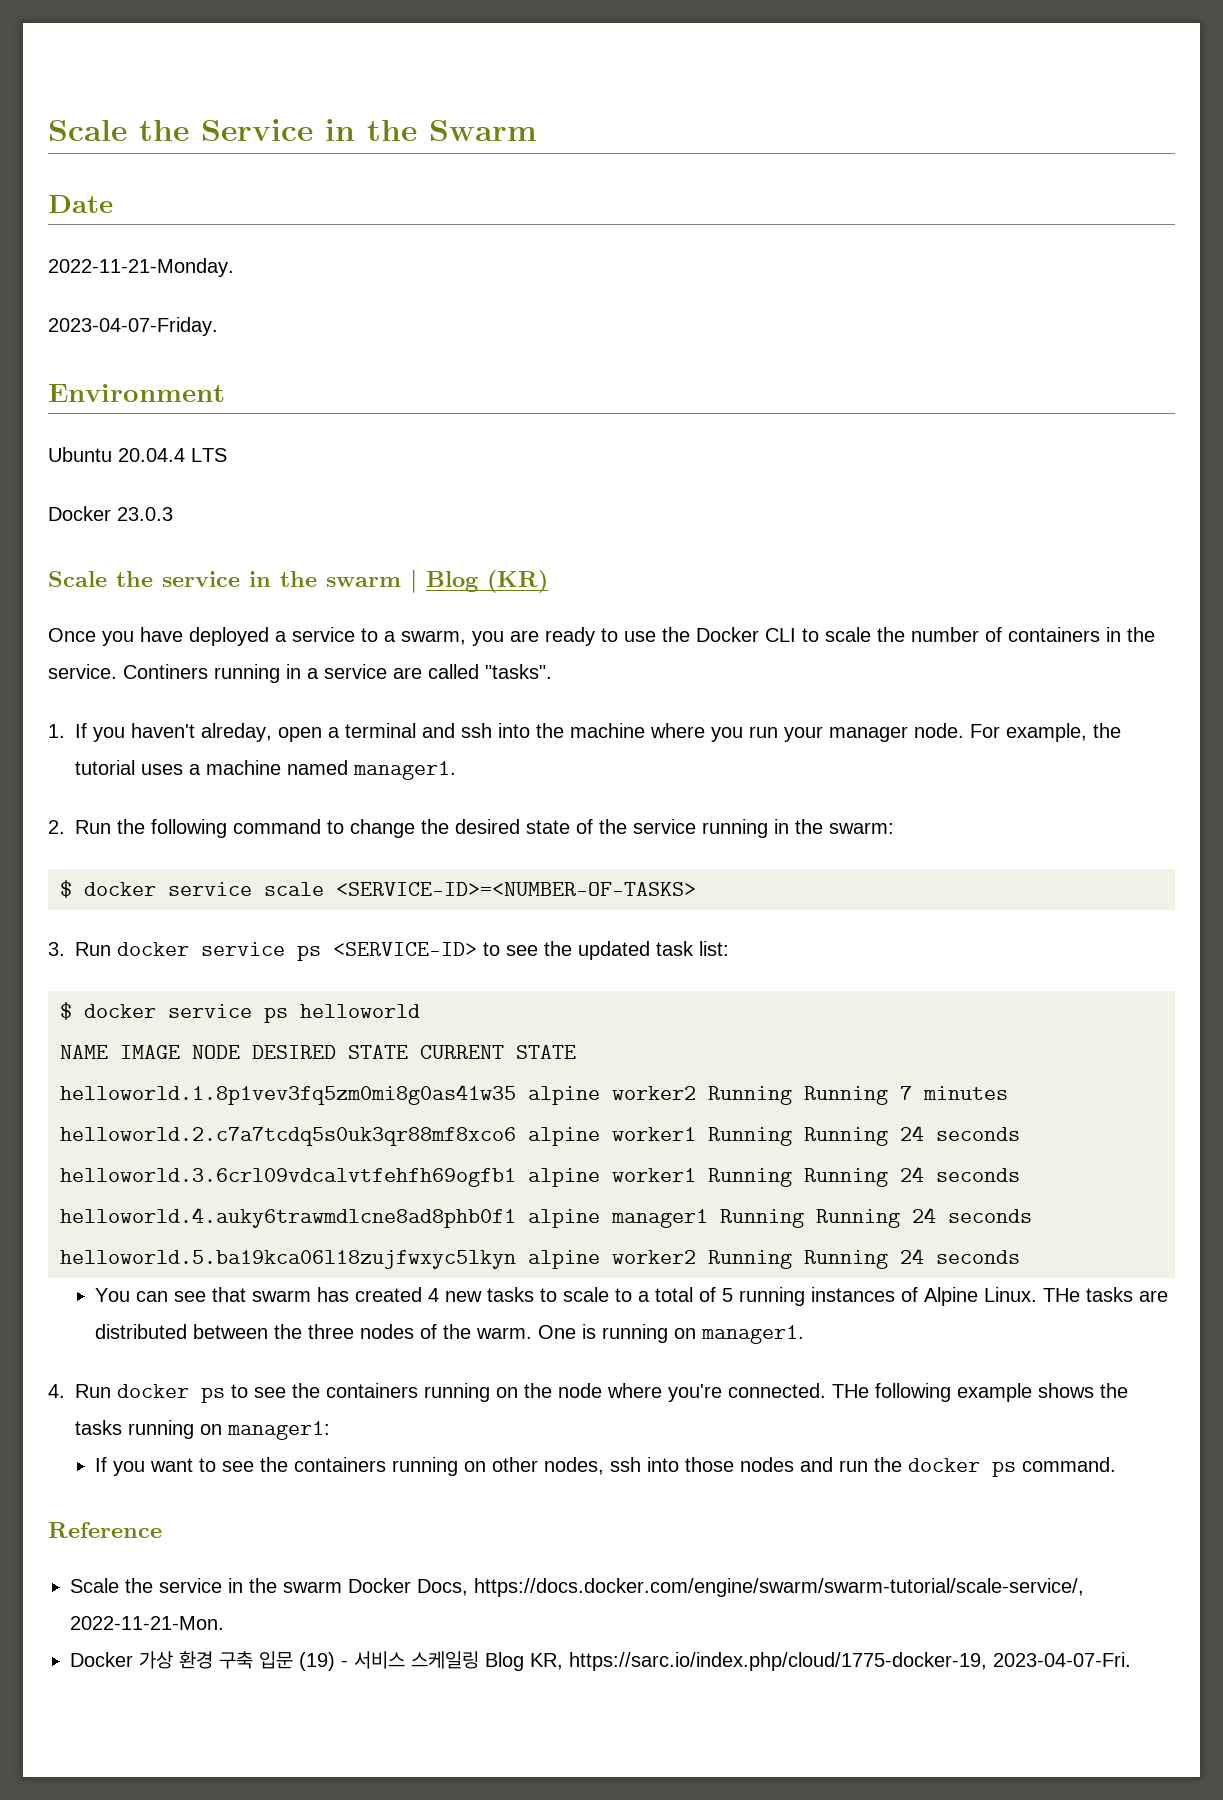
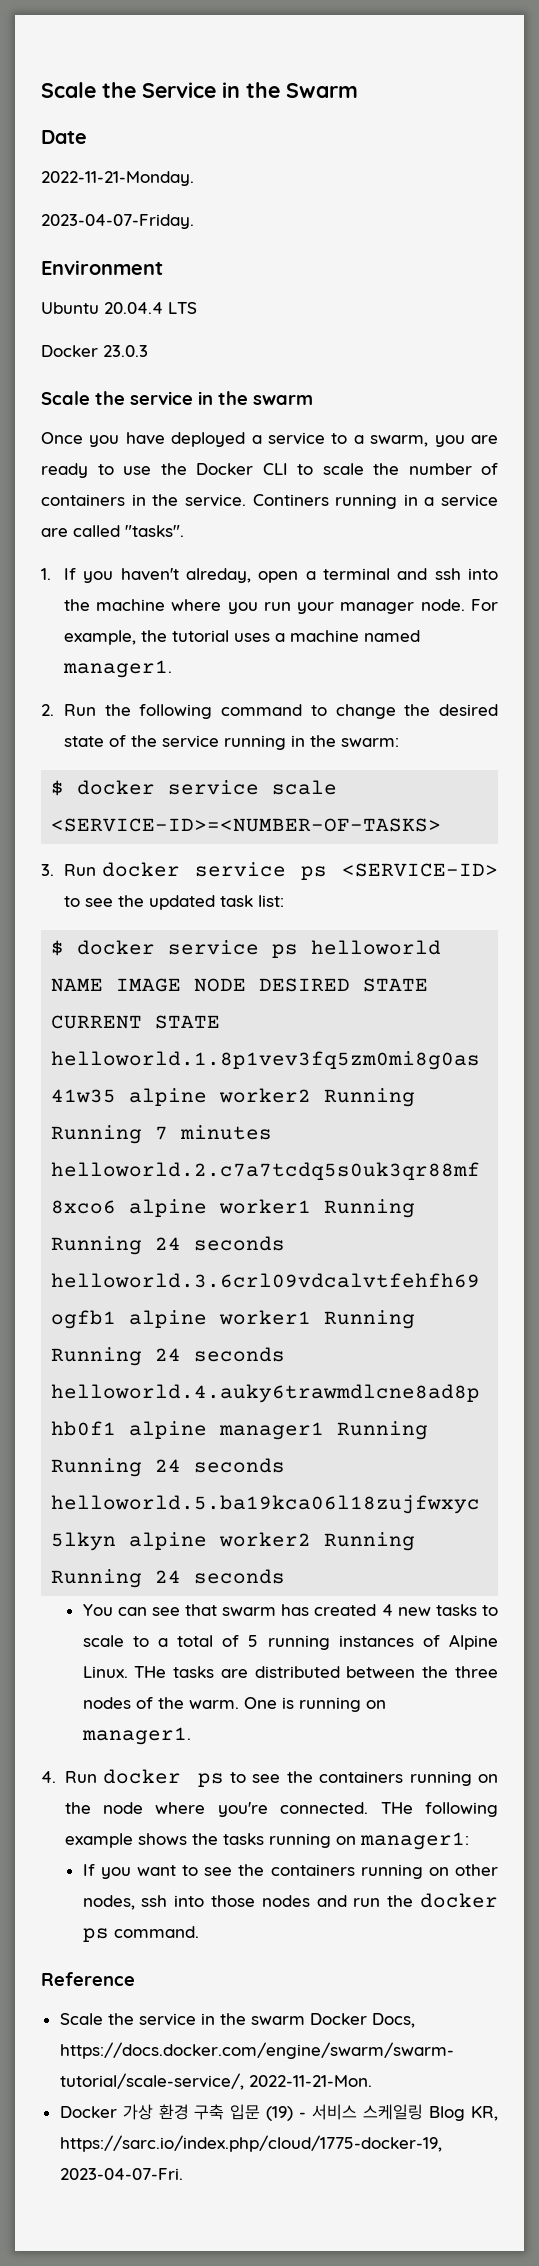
  Docker 23.0.3
- Scale the service in the swarm | Blog (KR)
+ Scale the service in the swarm

